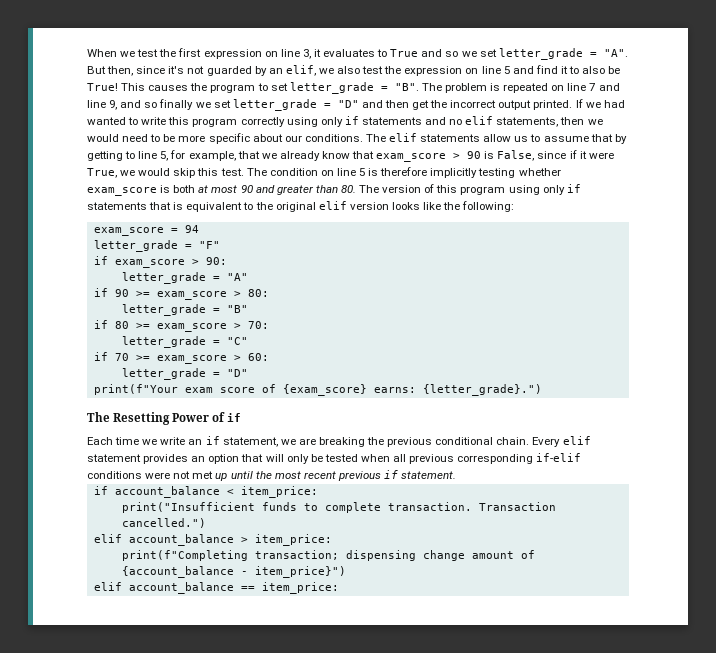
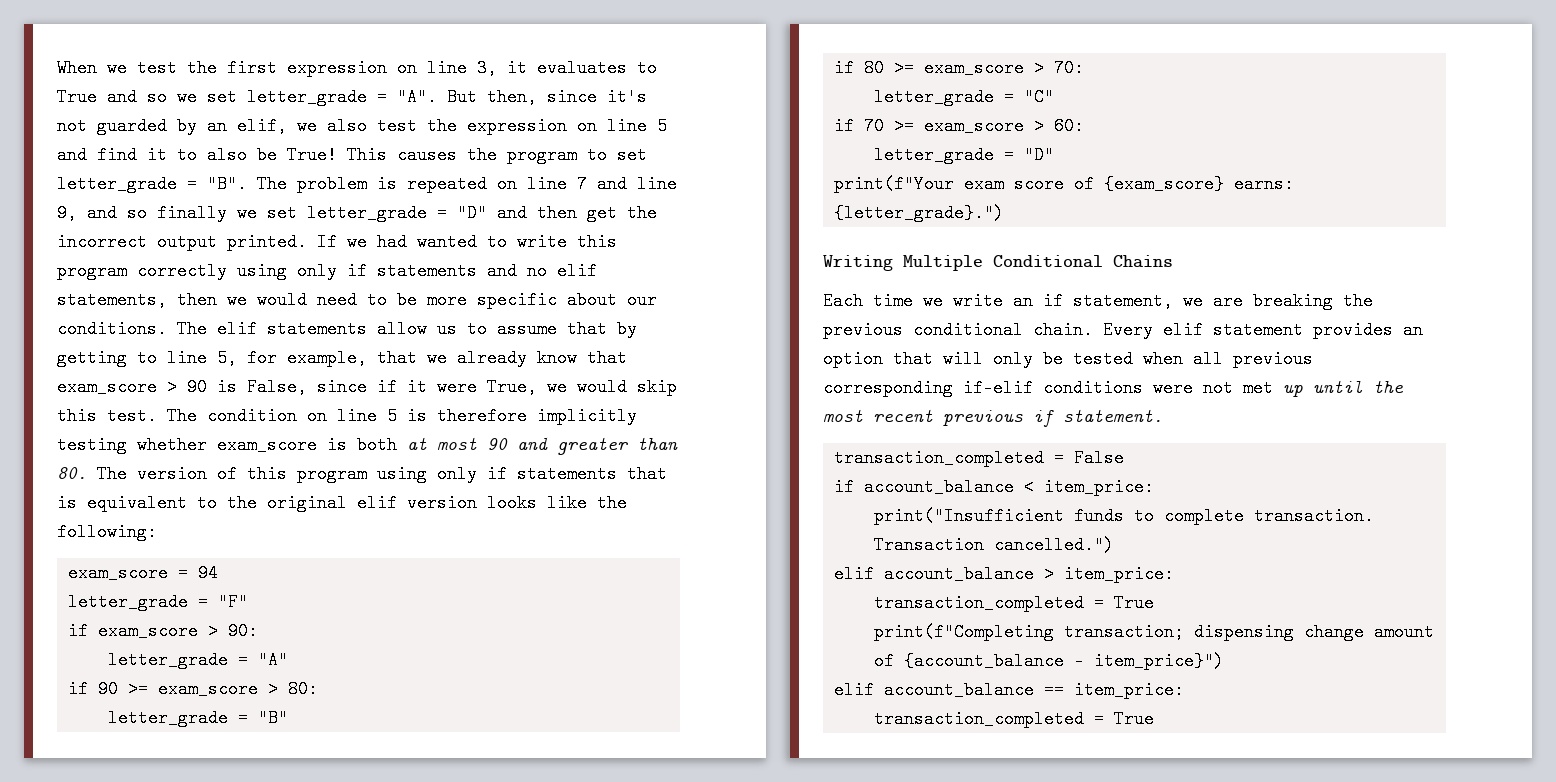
- The Resetting Power of if
+ Writing Multiple Conditional Chains
+ transaction_completed = False
  elif account_balance > item_price:
+ transaction_completed = True
  elif account_balance == item_price:
+ transaction_completed = True

